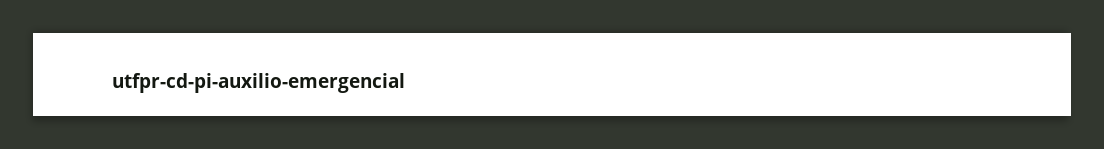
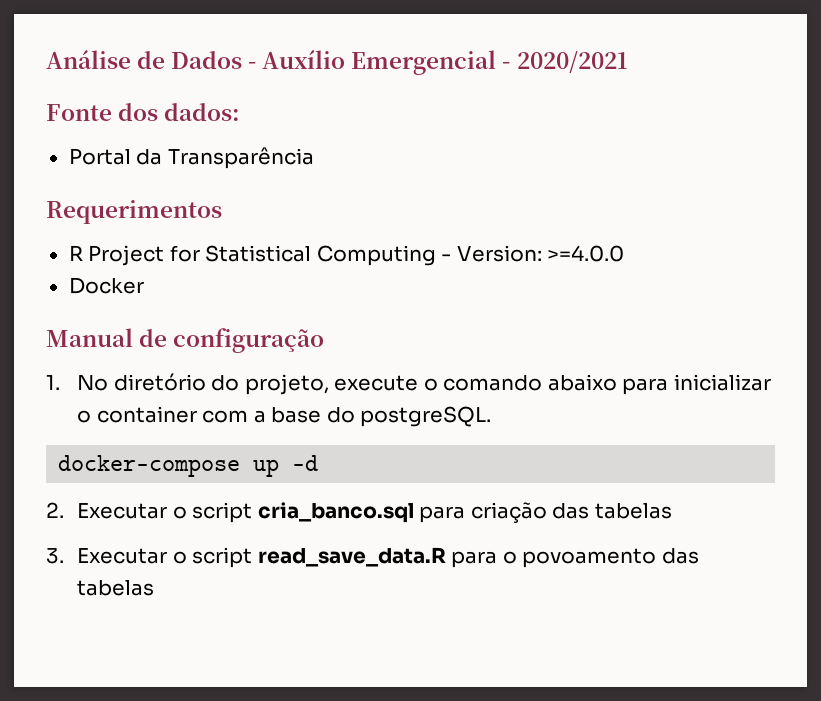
- utfpr-cd-pi-auxilio-emergencial
+ Análise de Dados - Auxílio Emergencial - 2020/2021
+ Fonte dos dados:
+ Portal da Transparência
+ Requerimentos
+ R Project for Statistical Computing - Version: >=4.0.0
+ Docker
+ Manual de configuração
+ 1. No diretório do projeto, execute o comando abaixo para inicializar o container com a base do postgreSQL.
+ docker-compose up -d
+ 2. Executar o script cria_banco.sql para criação das tabelas
+ 3. Executar o script read_save_data.R para o povoamento das tabelas

